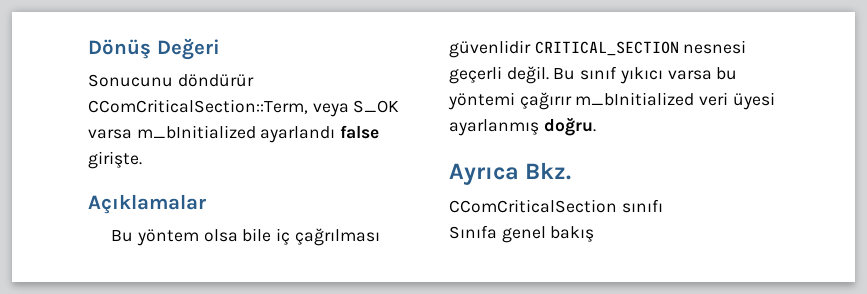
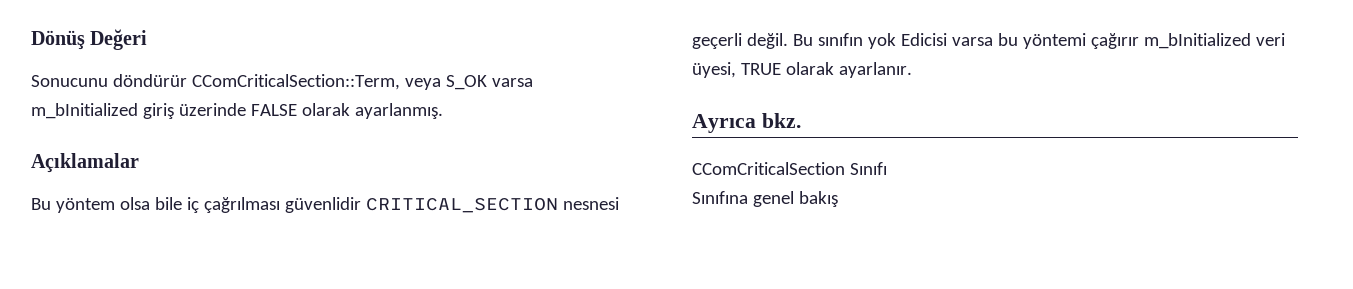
- Sonucunu döndürür CComCriticalSection::Term, veya S_OK varsa m_bInitialized ayarlandı false girişte.
+ Sonucunu döndürür CComCriticalSection::Term, veya S_OK varsa m_bInitialized giriş üzerinde FALSE olarak ayarlanmış.
- Bu sınıf yıkıcı varsa bu yöntemi çağırır m_bInitialized veri üyesi ayarlanmış doğru.
+ Bu sınıfın yok Edicisi varsa bu yöntemi çağırır m_bInitialized veri üyesi, TRUE olarak ayarlanır.
- Ayrıca Bkz.
+ Ayrıca bkz.
- CComCriticalSection sınıfı
- Sınıfa genel bakış
+ CComCriticalSection Sınıfı
+ Sınıfına genel bakış

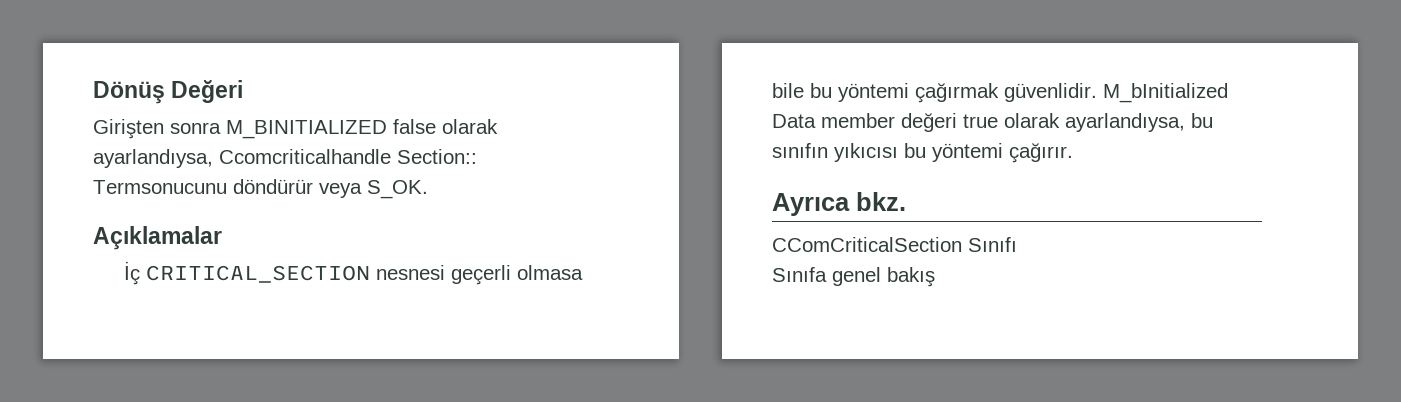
- Sonucunu döndürür CComCriticalSection::Term, veya S_OK varsa m_bInitialized giriş üzerinde FALSE olarak ayarlanmış.
+ Girişten sonra M_BINITIALIZED false olarak ayarlandıysa, Ccomcriticalhandle Section:: Termsonucunu döndürür veya S_OK.
  Açıklamalar
- Bu yöntem olsa bile iç çağrılması güvenlidir CRITICAL_SECTION nesnesi geçerli değil. Bu sınıfın yok Edicisi varsa bu yöntemi çağırır m_bInitialized veri üyesi, TRUE olarak ayarlanır.
+ İç CRITICAL_SECTION nesnesi geçerli olmasa bile bu yöntemi çağırmak güvenlidir. M_bInitialized Data member değeri true olarak ayarlandıysa, bu sınıfın yıkıcısı bu yöntemi çağırır.
- Sınıfına genel bakış
+ Sınıfa genel bakış

